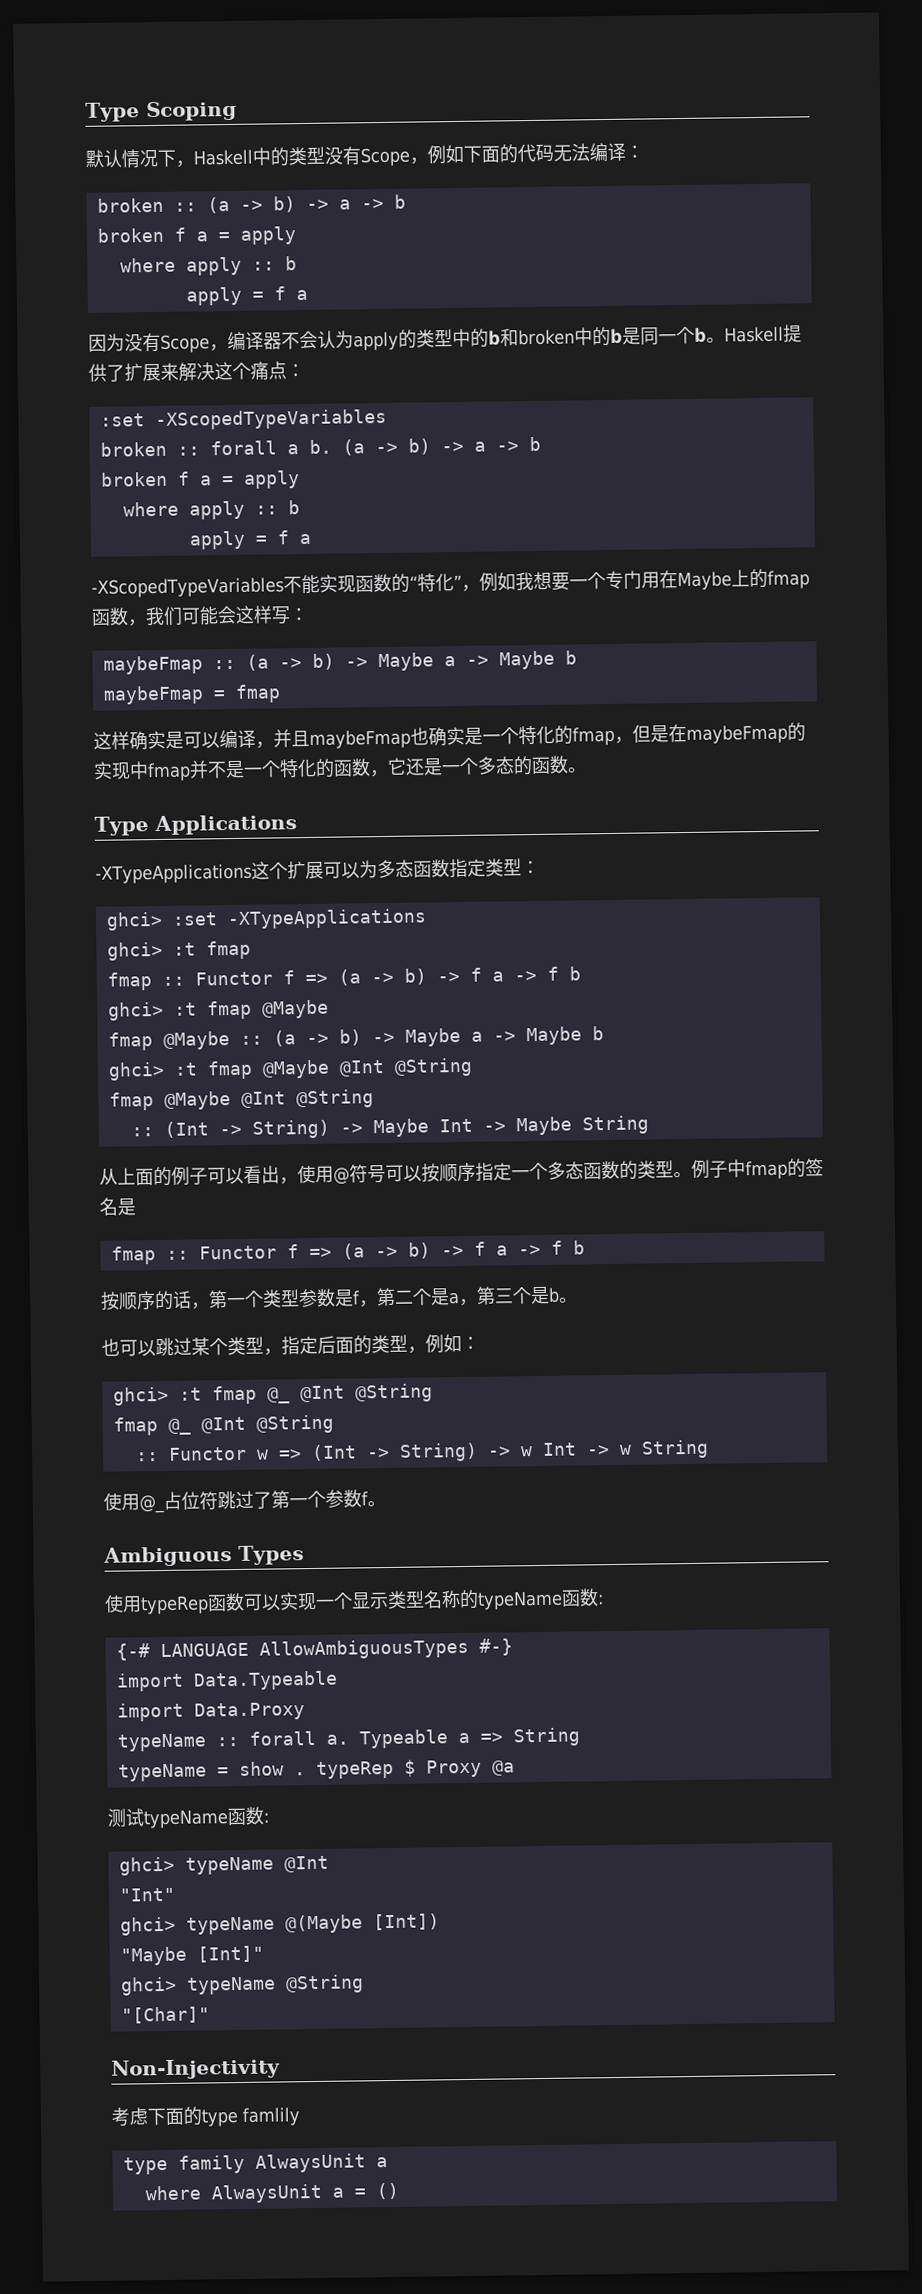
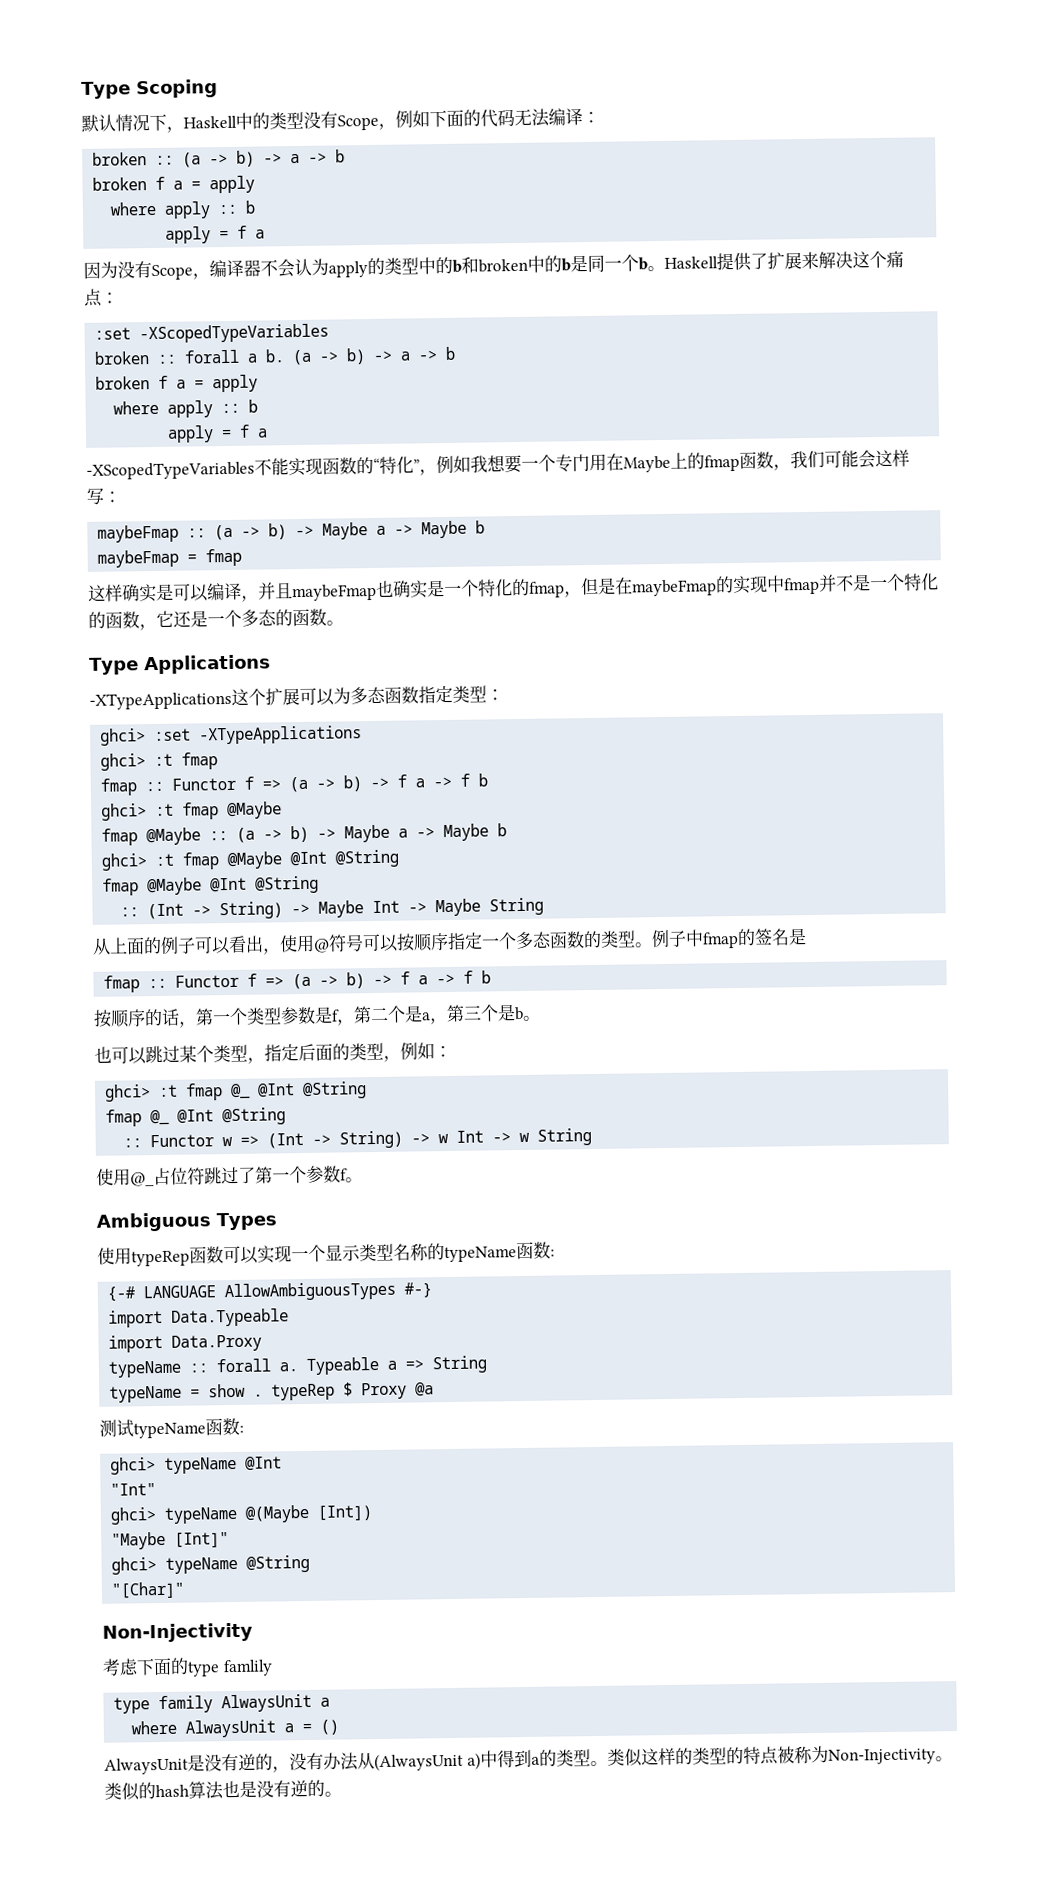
+ AlwaysUnit是没有逆的，没有办法从(AlwaysUnit a)中得到a的类型。类似这样的类型的特点被称为Non-Injectivity。类似的hash算法也是没有逆的。

